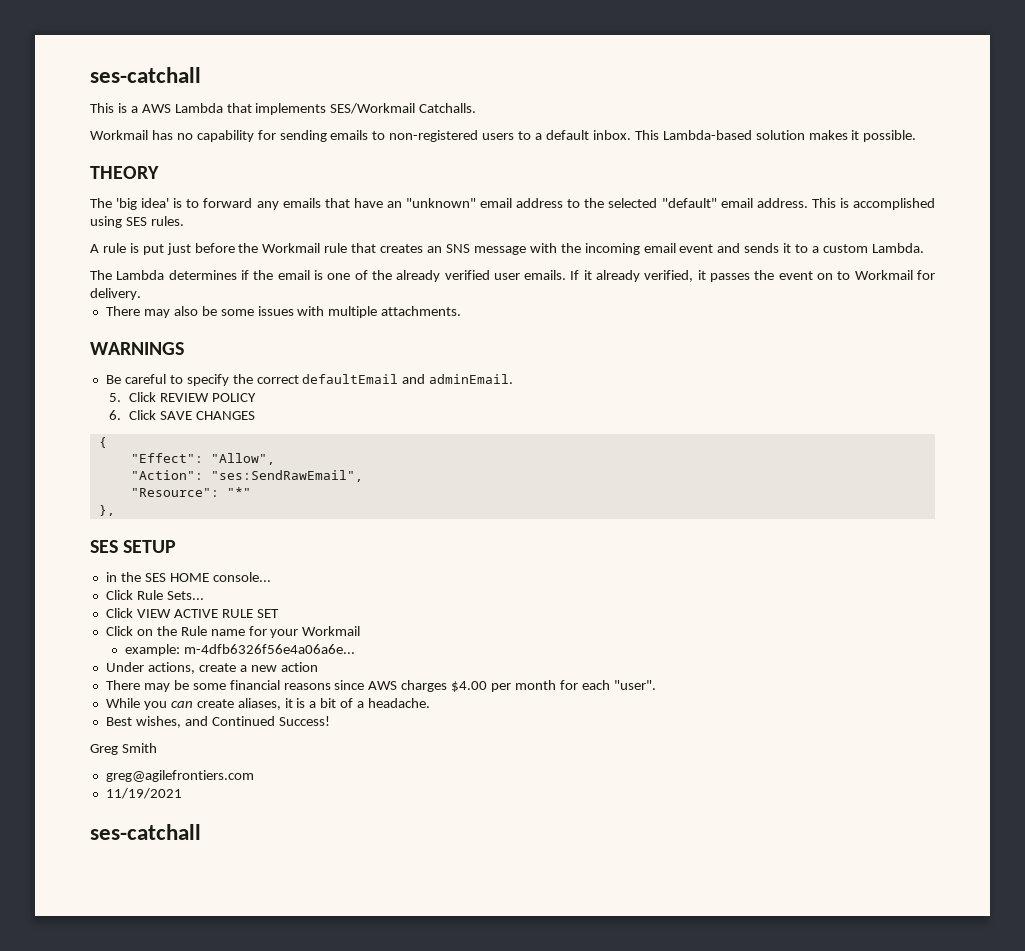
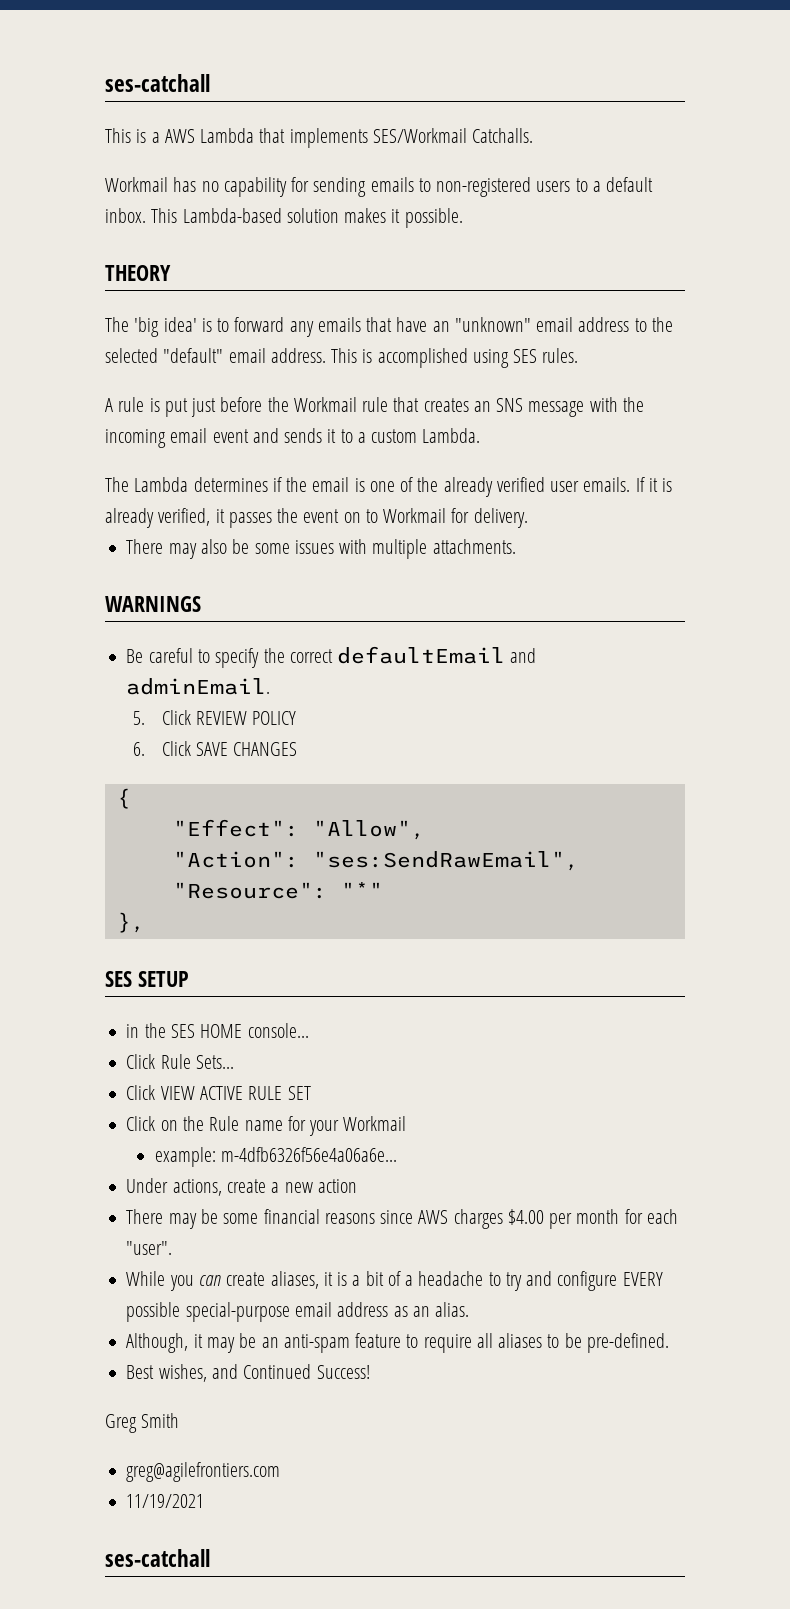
- If it already verified, it passes the event on to Workmail for delivery.
+ If it is already verified, it passes the event on to Workmail for delivery.
- While you can create aliases, it is a bit of a headache.
+ While you can create aliases, it is a bit of a headache to try and configure EVERY possible special-purpose email address as an alias.
+ Although, it may be an anti-spam feature to require all aliases to be pre-defined.

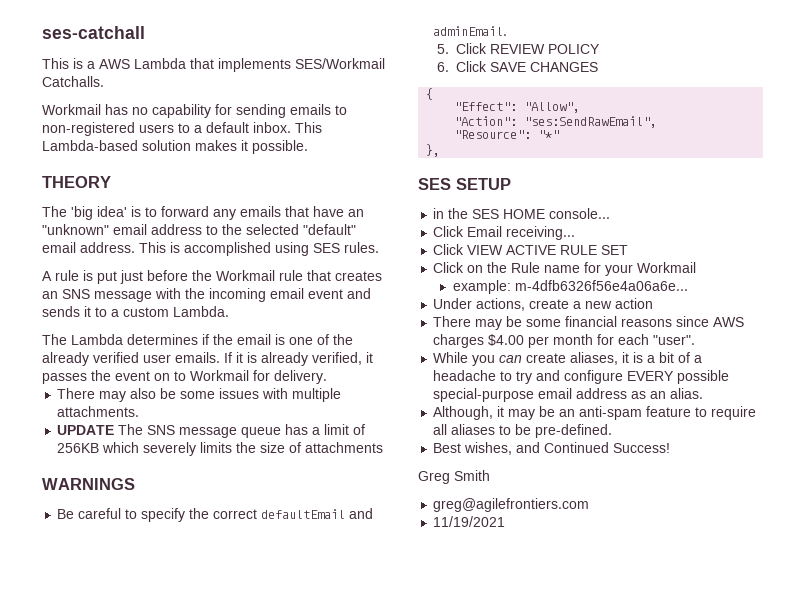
+ UPDATE The SNS message queue has a limit of 256KB which severely limits the size of attachments
- Click Rule Sets...
+ Click Email receiving...
  11/19/2021
- ses-catchall

